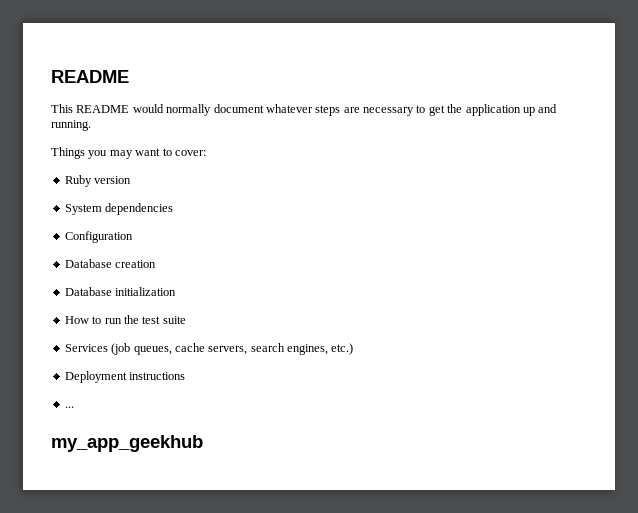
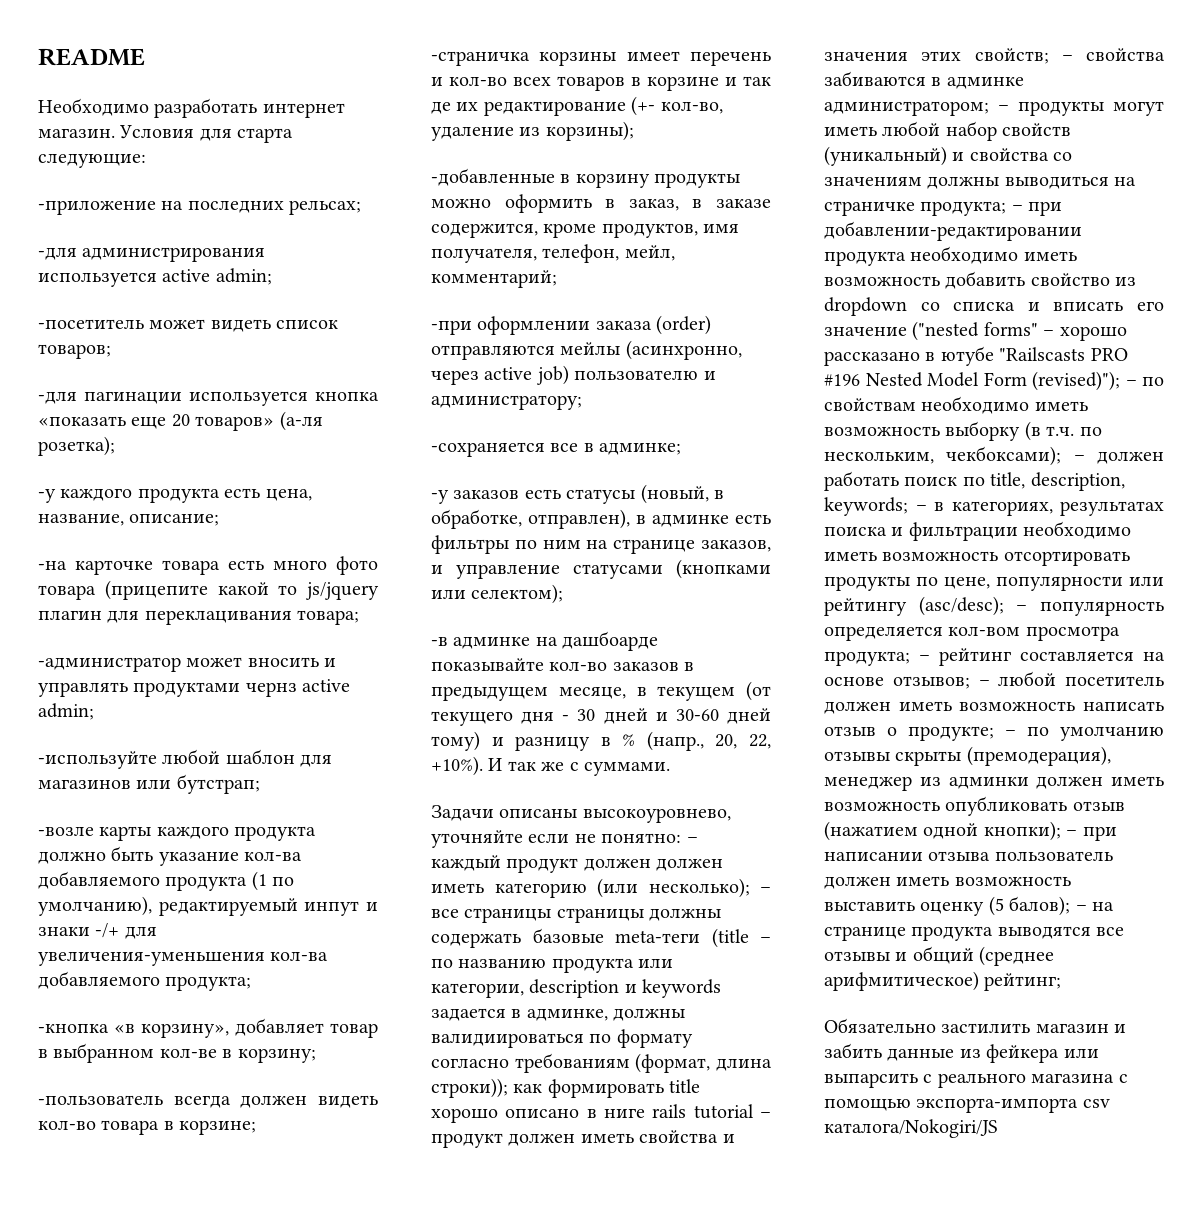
- This README would normally document whatever steps are necessary to get the application up and running.
- Things you may want to cover:
- Ruby version
- System dependencies
- Configuration
- Database creation
- Database initialization
- How to run the test suite
- Services (job queues, cache servers, search engines, etc.)
- Deployment instructions
- ...
- my_app_geekhub
+ Необходимо разработать интернет магазин. Условия для старта следующие:
+ -приложение на последних рельсах;
+ -для администрирования используется active admin;
+ -посетитель может видеть список товаров;
+ -для пагинации используется кнопка «показать еще 20 товаров» (а-ля розетка);
+ -у каждого продукта есть цена, название, описание;
+ -на карточке товара есть много фото товара (прицепите какой то js/jquery плагин для переклацивания товара;
+ -администратор может вносить и управлять продуктами чернз active admin;
+ -используйте любой шаблон для магазинов или бутстрап;
+ -возле карты каждого продукта должно быть указание кол-ва добавляемого продукта (1 по умолчанию), редактируемый инпут и знаки -/+ для увеличения-уменьшения кол-ва добавляемого продукта;
+ -кнопка «в корзину», добавляет товар в выбранном кол-ве в корзину;
+ -пользователь всегда должен видеть кол-во товара в корзине;
+ -страничка корзины имеет перечень и кол-во всех товаров в корзине и так де их редактирование (+- кол-во, удаление из корзины);
+ -добавленные в корзину продукты можно оформить в заказ, в заказе содержится, кроме продуктов, имя получателя, телефон, мейл, комментарий;
+ -при оформлении заказа (order) отправляются мейлы (асинхронно, через active job) пользователю и администратору;
+ -сохраняется все в админке;
+ -у заказов есть статусы (новый, в обработке, отправлен), в админке есть фильтры по ним на странице заказов, и управление статусами (кнопками или селектом);
+ -в админке на дашбоарде показывайте кол-во заказов в предыдущем месяце, в текущем (от текущего дня - 30 дней и 30-60 дней тому) и разницу в % (напр., 20, 22, +10%). И так же с суммами.
+ Задачи описаны высокоуровнево, уточняйте если не понятно: – каждый продукт должен должен иметь категорию (или несколько); – все страницы страницы должны содержать базовые meta-теги (title – по названию продукта или категории, description и keywords задается в админке, должны валидиироваться по формату согласно требованиям (формат, длина строки)); как формировать title хорошо описано в ниге rails tutorial – продукт должен иметь свойства и значения этих свойств; – свойства забиваются в админке администратором; – продукты могут иметь любой набор свойств (уникальный) и свойства со значениям должны выводиться на страничке продукта; – при добавлении-редактировании продукта необходимо иметь возможность добавить свойство из dropdown со списка и вписать его значение ("nested forms" – хорошо рассказано в ютубе "Railscasts PRO #196 Nested Model Form (revised)"); – по свойствам необходимо иметь возможность выборку (в т.ч. по нескольким, чекбоксами); – должен работать поиск по title, description, keywords; – в категориях, результатах поиска и фильтрации необходимо иметь возможность отсортировать продукты по цене, популярности или рейтингу (asc/desc); – популярность определяется кол-вом просмотра продукта; – рейтинг составляется на основе отзывов; – любой посетитель должен иметь возможность написать отзыв о продукте; – по умолчанию отзывы скрыты (премодерация), менеджер из админки должен иметь возможность опубликовать отзыв (нажатием одной кнопки); – при написании отзыва пользователь должен иметь возможность выставить оценку (5 балов); – на странице продукта выводятся все отзывы и общий (среднее арифмитическое) рейтинг;
+ Обязательно застилить магазин и забить данные из фейкера или выпарсить с реального магазина с помощью экспорта-импорта csv каталога/Nokogiri/JS

